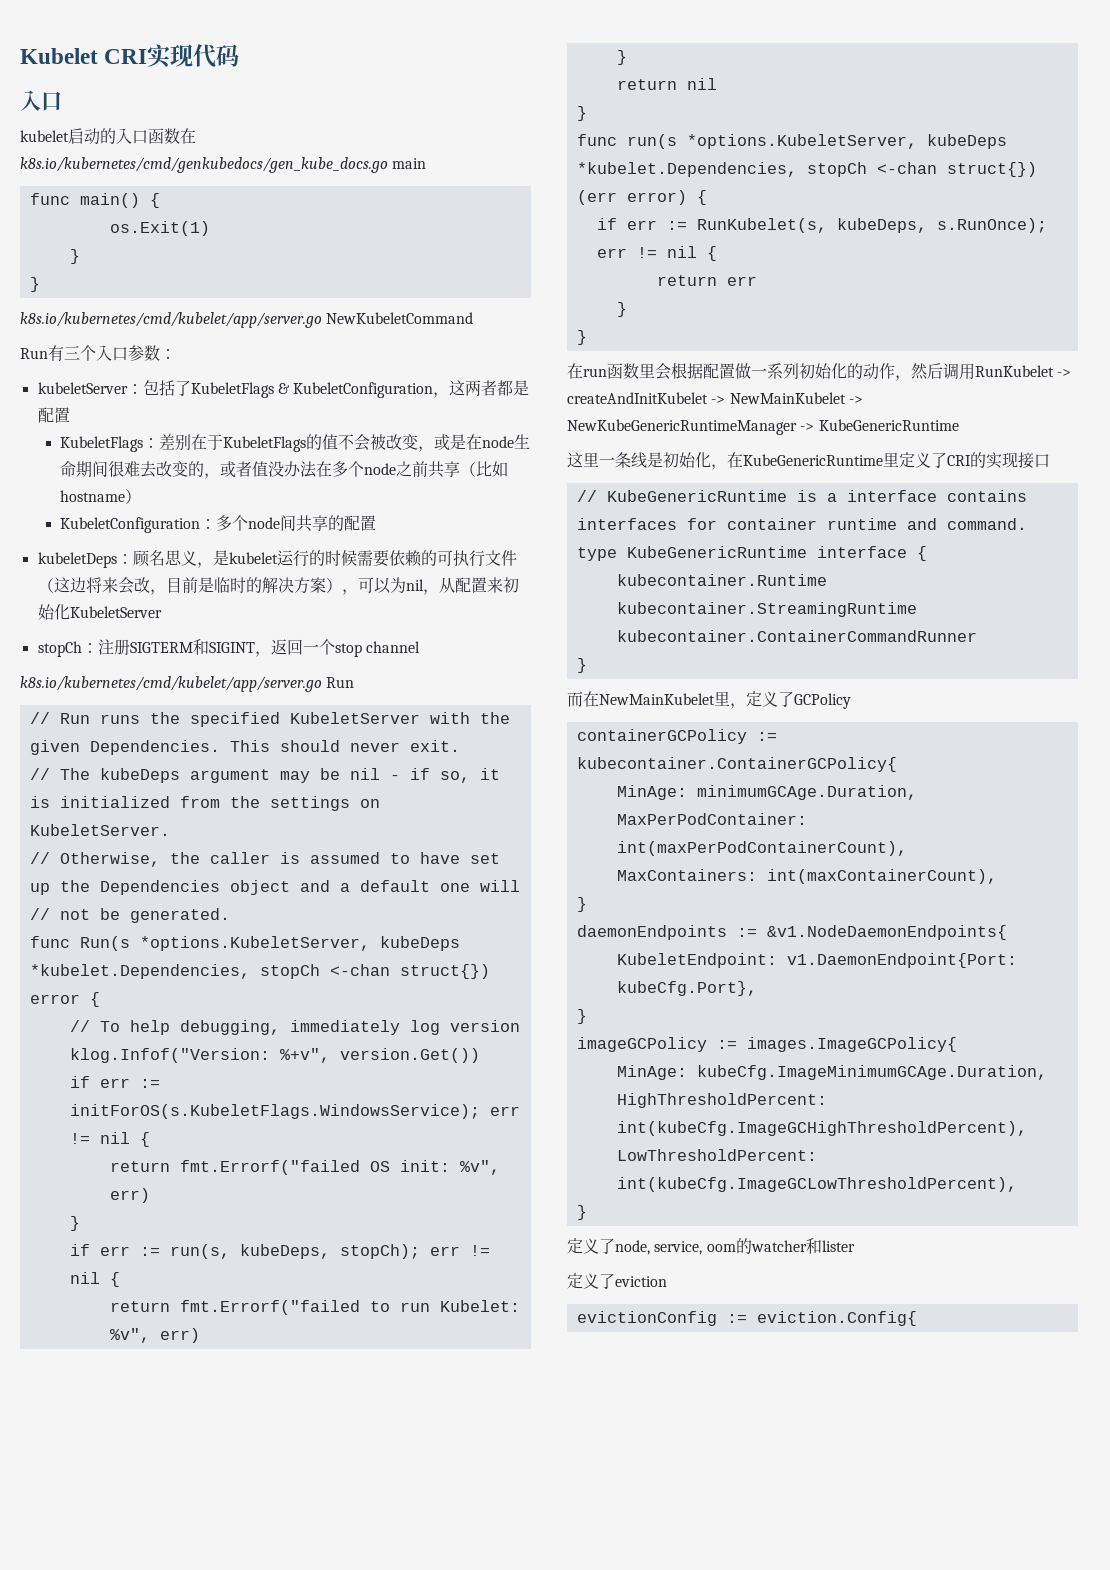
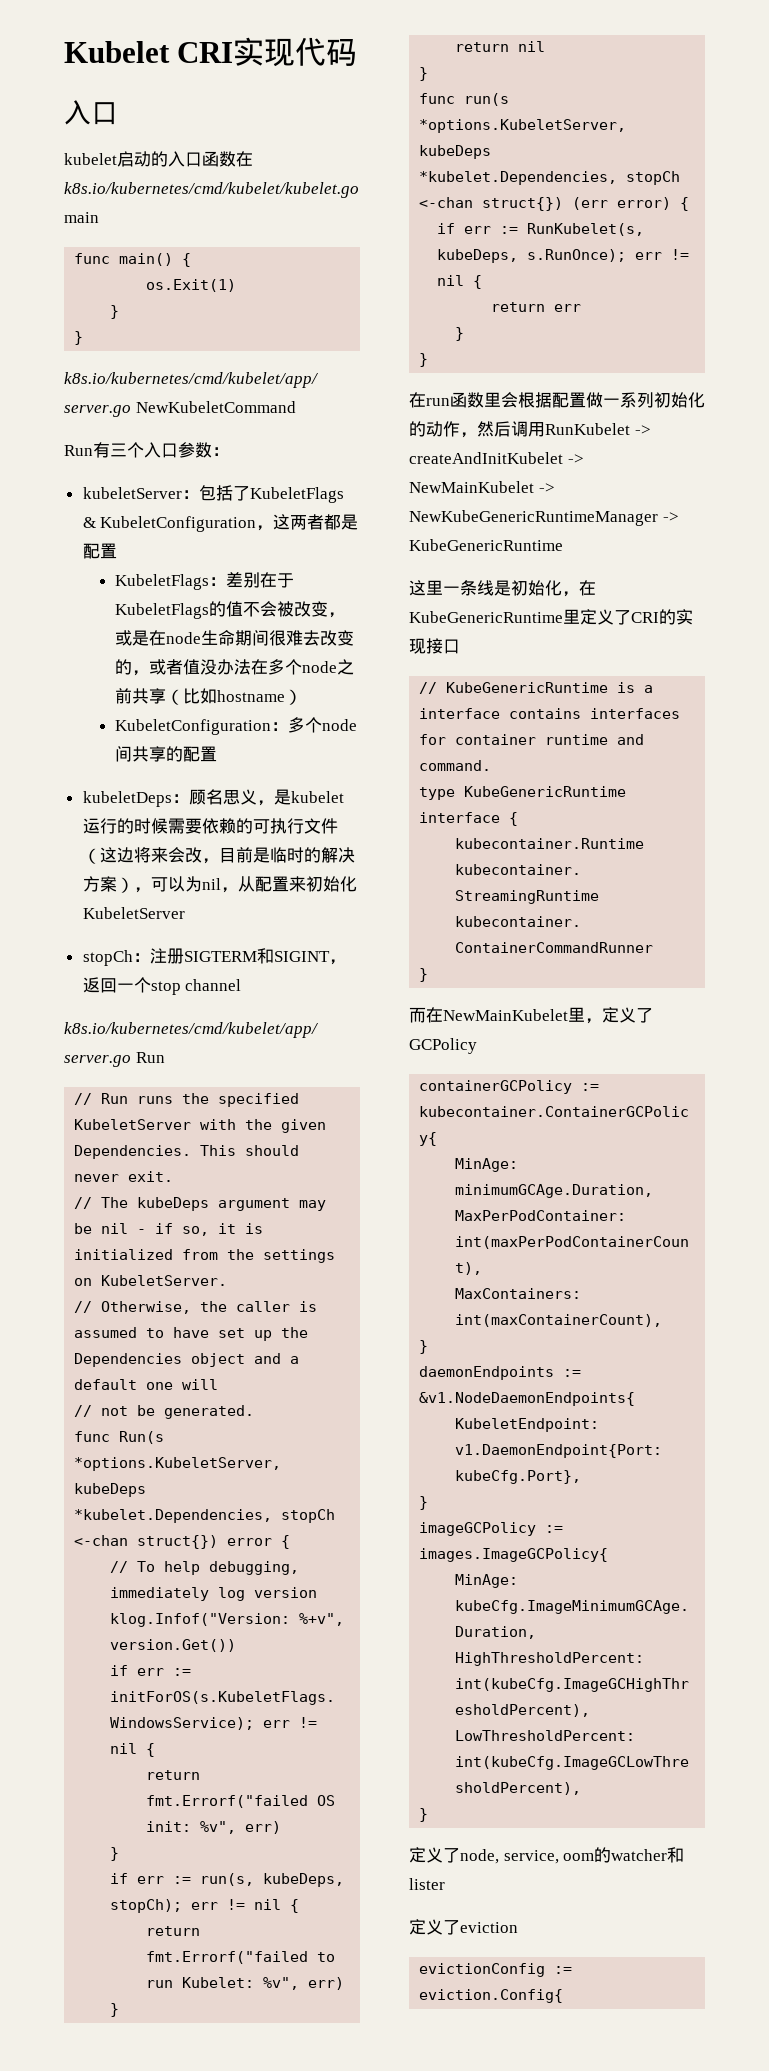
- kubelet启动的入口函数在k8s.io/kubernetes/cmd/genkubedocs/gen_kube_docs.go main
+ kubelet启动的入口函数在k8s.io/kubernetes/cmd/kubelet/kubelet.go main

